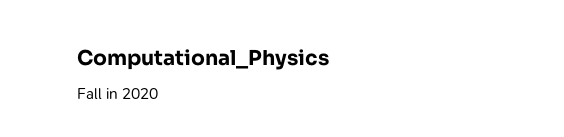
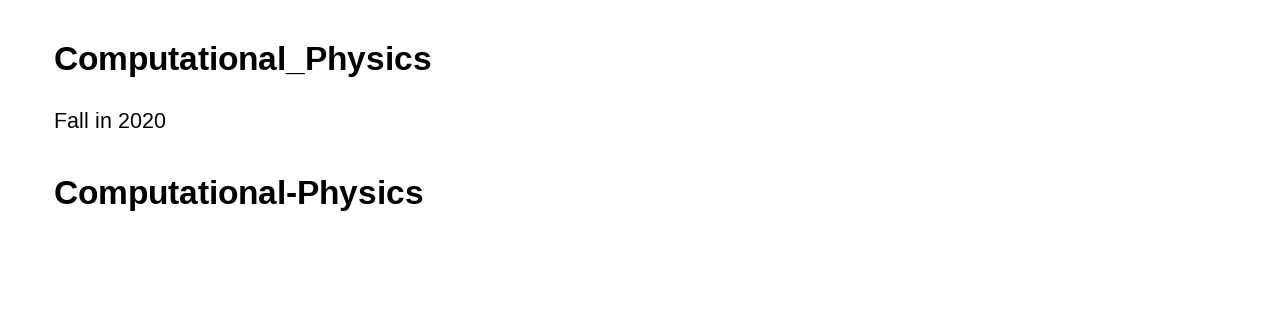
+ Computational-Physics

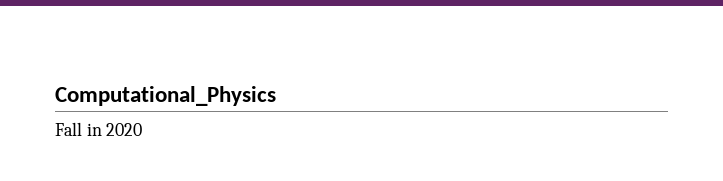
- Computational-Physics

